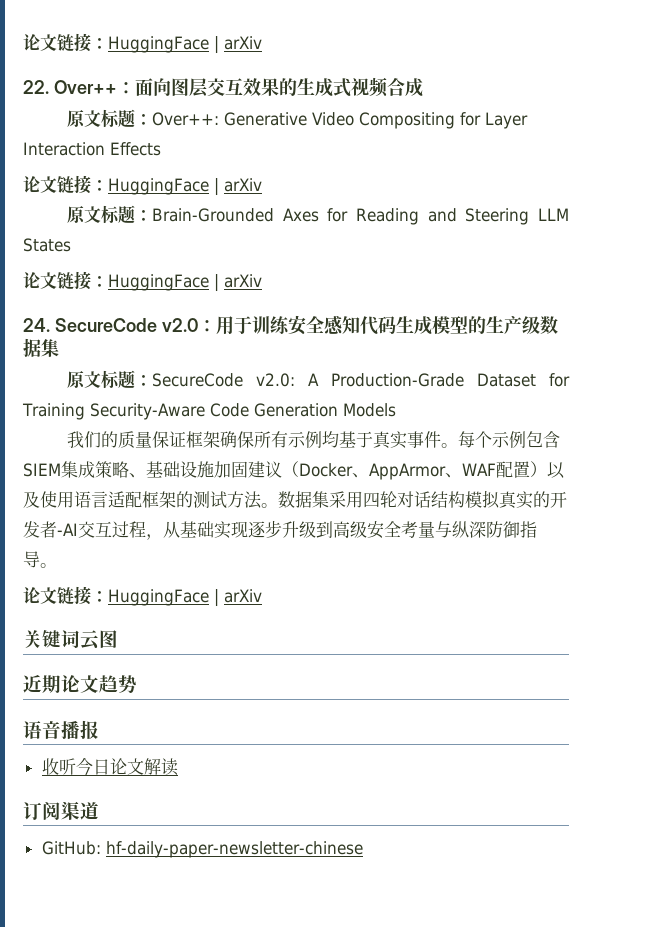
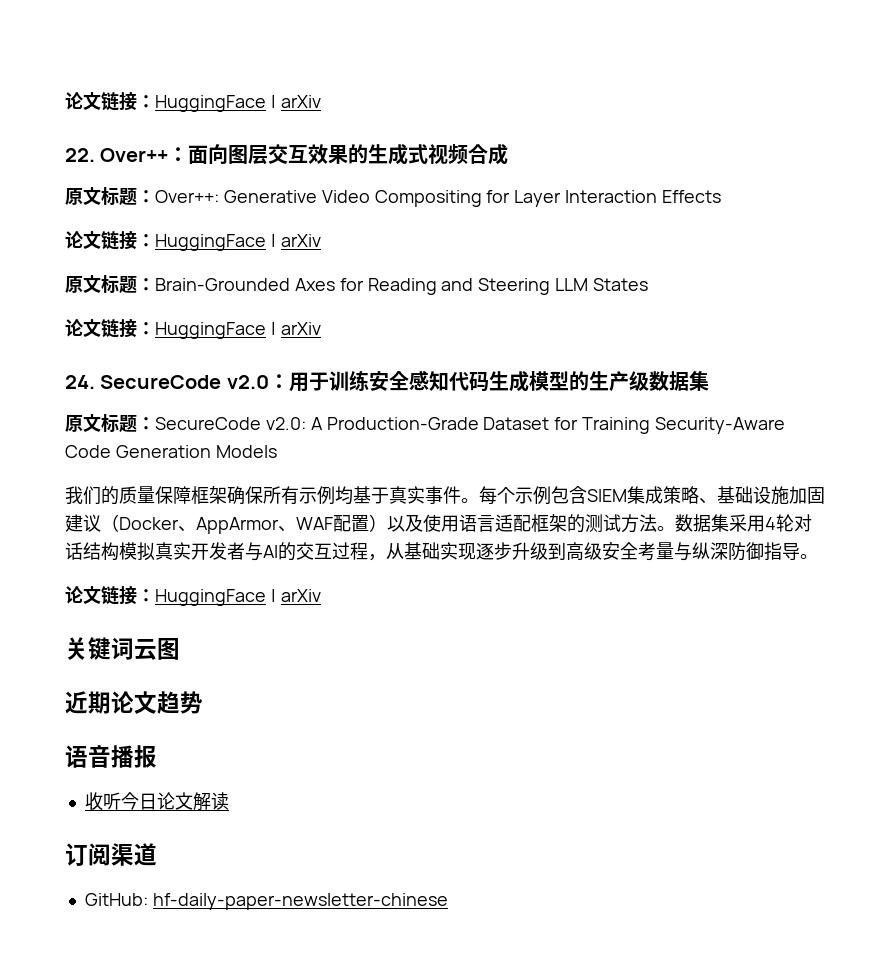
- 我们的质量保证框架确保所有示例均基于真实事件。
+ 我们的质量保障框架确保所有示例均基于真实事件。
- 数据集采用四轮对话结构模拟真实的开发者-AI交互过程，从基础实现逐步升级到高级安全考量与纵深防御指导。
+ 数据集采用4轮对话结构模拟真实开发者与AI的交互过程，从基础实现逐步升级到高级安全考量与纵深防御指导。

